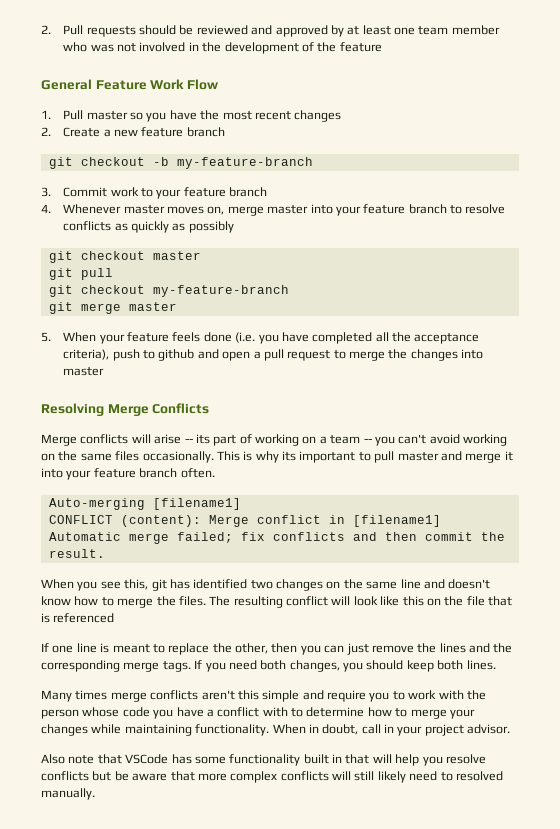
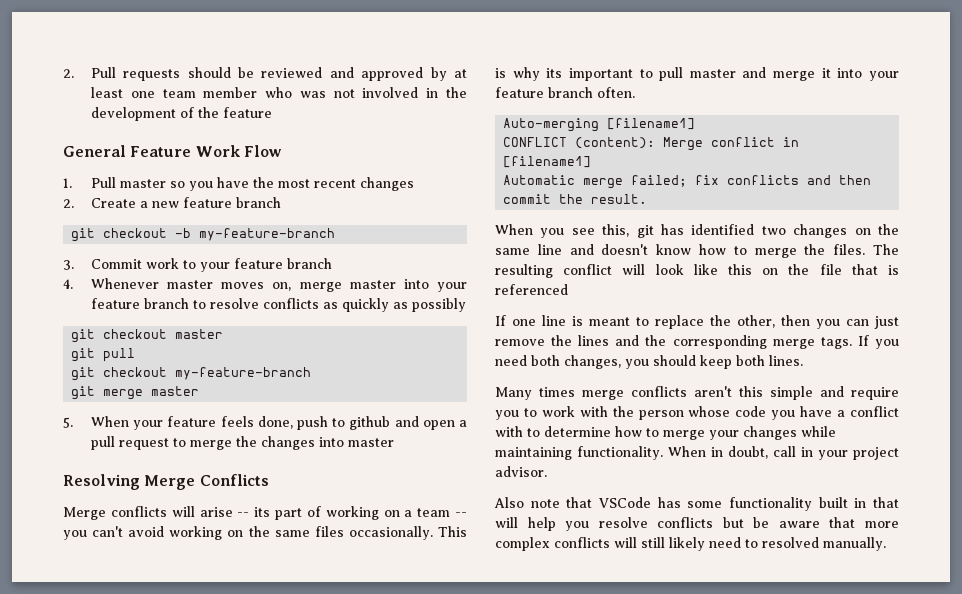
- 5. When your feature feels done (i.e. you have completed all the acceptance criteria), push to github and open a pull request to merge the changes into master
+ 5. When your feature feels done, push to github and open a pull request to merge the changes into master

